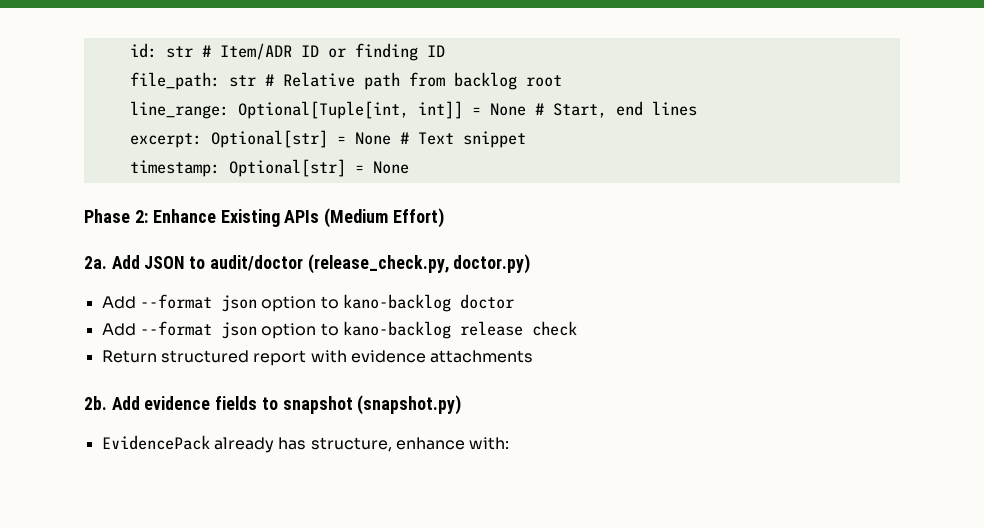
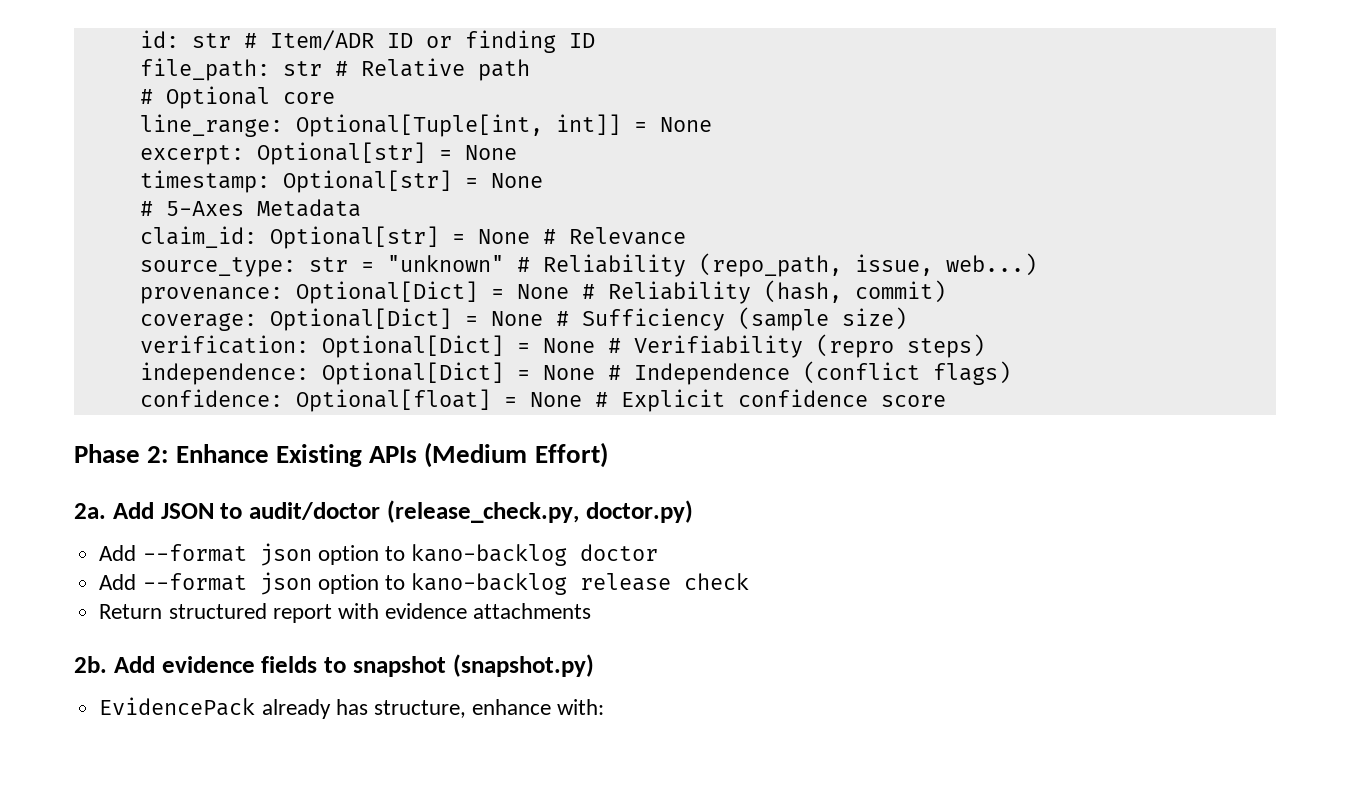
- file_path: str # Relative path from backlog root
+ file_path: str # Relative path
+ # Optional core
- line_range: Optional[Tuple[int, int]] = None # Start, end lines
+ line_range: Optional[Tuple[int, int]] = None
- excerpt: Optional[str] = None # Text snippet
+ excerpt: Optional[str] = None
+ # 5-Axes Metadata
+ claim_id: Optional[str] = None # Relevance
+ source_type: str = "unknown" # Reliability (repo_path, issue, web...)
+ provenance: Optional[Dict] = None # Reliability (hash, commit)
+ coverage: Optional[Dict] = None # Sufficiency (sample size)
+ verification: Optional[Dict] = None # Verifiability (repro steps)
+ independence: Optional[Dict] = None # Independence (conflict flags)
+ confidence: Optional[float] = None # Explicit confidence score

